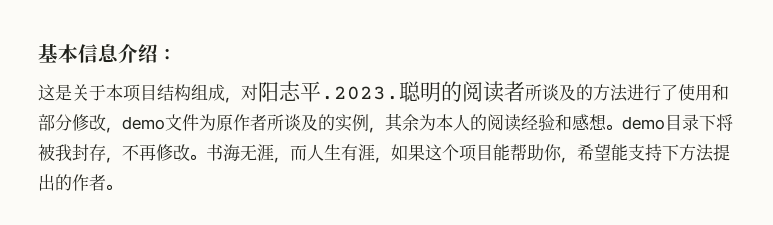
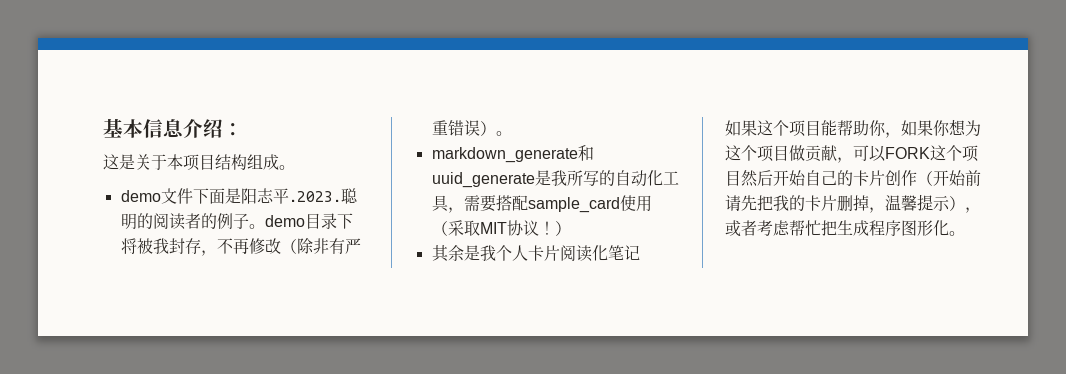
- 这是关于本项目结构组成，对阳志平.2023.聪明的阅读者所谈及的方法进行了使用和部分修改，demo文件为原作者所谈及的实例，其余为本人的阅读经验和感想。demo目录下将被我封存，不再修改。书海无涯，而人生有涯，如果这个项目能帮助你，希望能支持下方法提出的作者。
+ 这是关于本项目结构组成。
+ demo文件下面是阳志平.2023.聪明的阅读者的例子。demo目录下将被我封存，不再修改（除非有严重错误）。
+ markdown_generate和uuid_generate是我所写的自动化工具，需要搭配sample_card使用（采取MIT协议！）
+ 其余是我个人卡片阅读化笔记
+ 如果这个项目能帮助你，如果你想为这个项目做贡献，可以FORK这个项目然后开始自己的卡片创作（开始前请先把我的卡片删掉，温馨提示），或者考虑帮忙把生成程序图形化。

